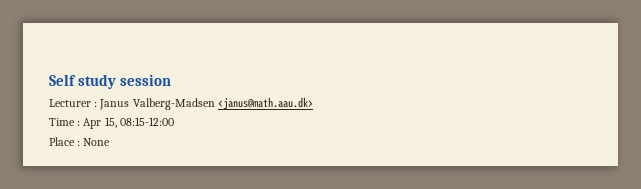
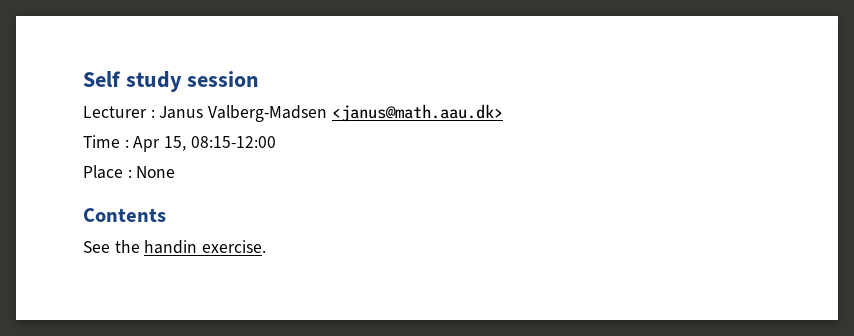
+ Contents
+ See the handin exercise.

